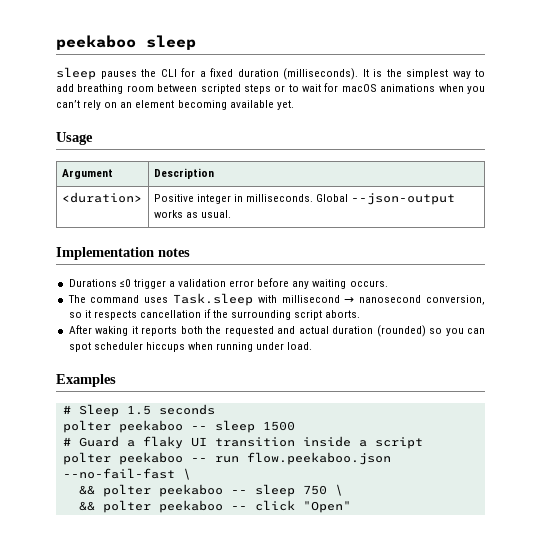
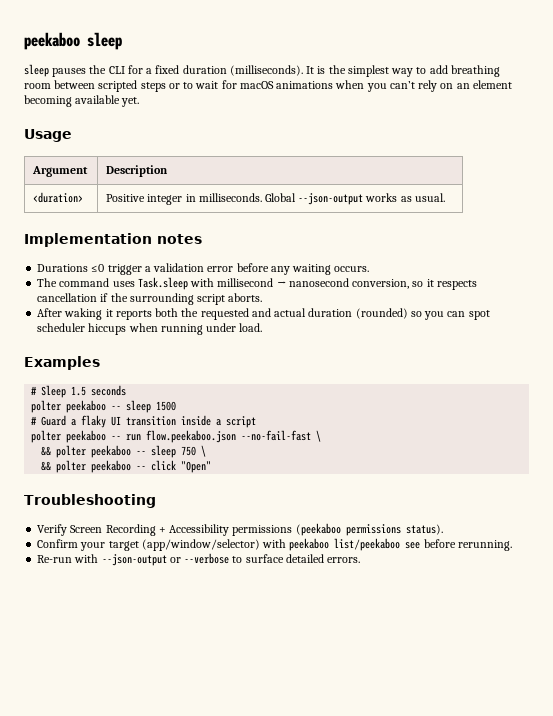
+ Troubleshooting
+ Verify Screen Recording + Accessibility permissions (peekaboo permissions status).
+ Confirm your target (app/window/selector) with peekaboo list/peekaboo see before rerunning.
+ Re-run with --json-output or --verbose to surface detailed errors.

